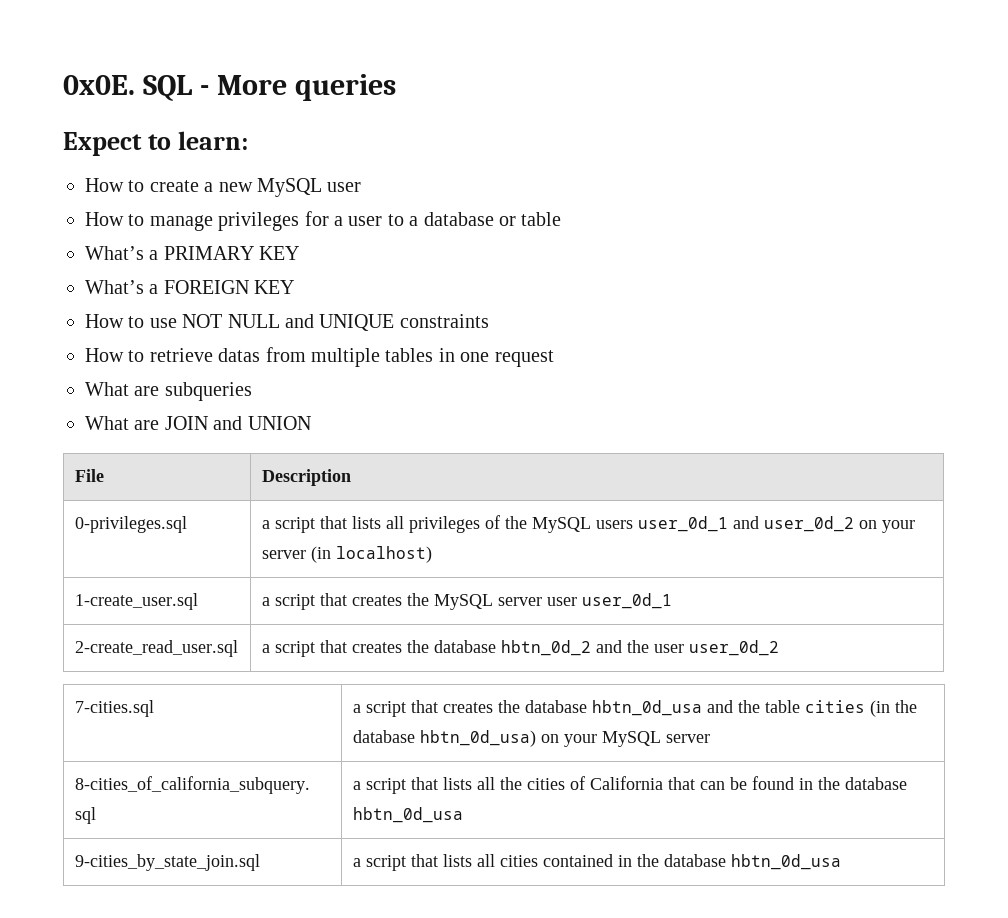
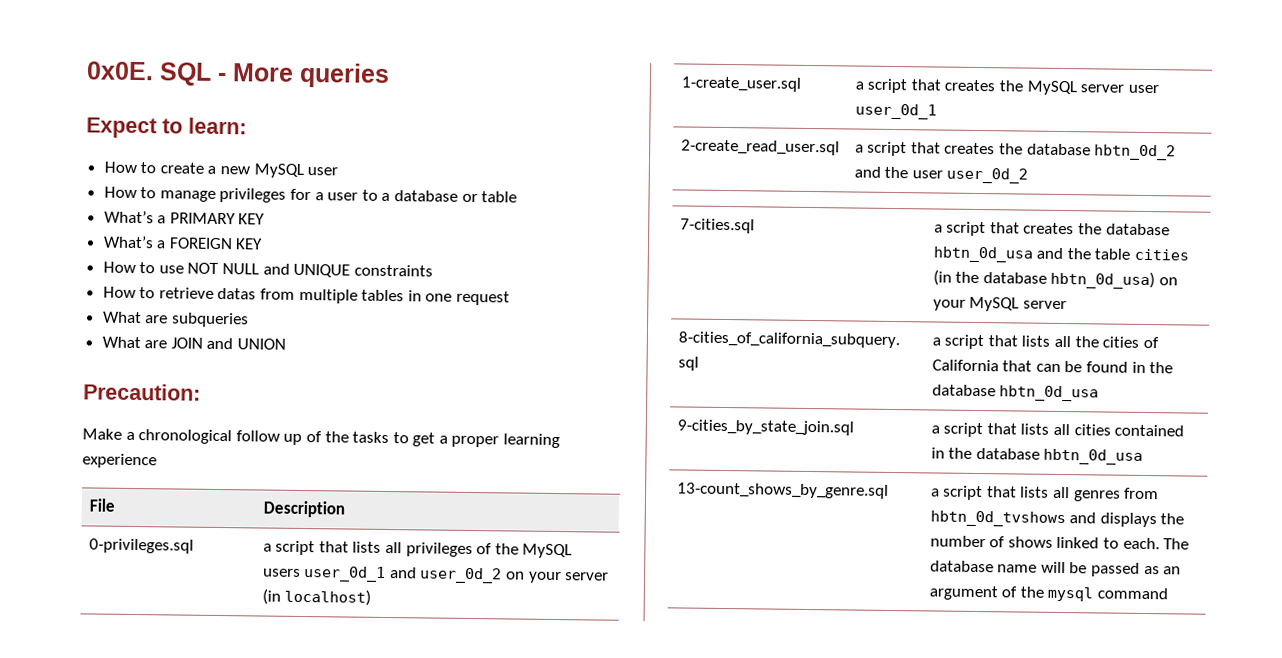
+ Precaution:
+ Make a chronological follow up of the tasks to get a proper learning experience
+ 13-count_shows_by_genre.sql | a script that lists all genres from hbtn_0d_tvshows and displays the number of shows linked to each. The database name will be passed as an argument of the mysql command

